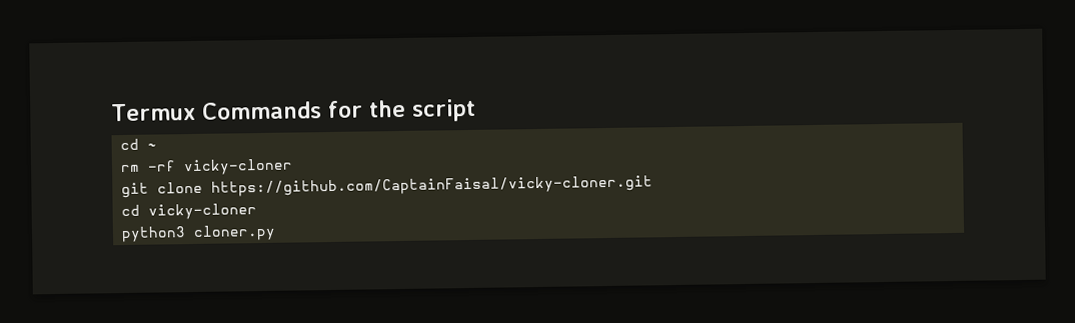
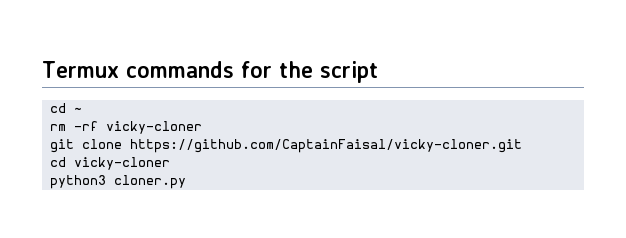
- Termux Commands for the script
+ Termux commands for the script

